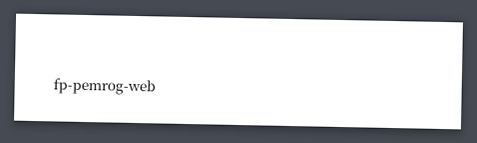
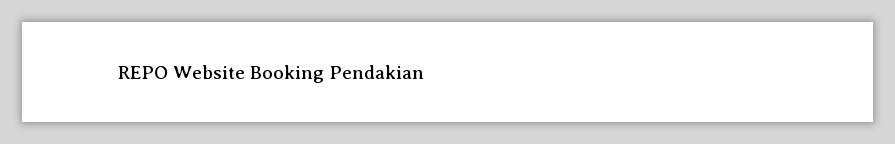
- fp-pemrog-web
+ REPO Website Booking Pendakian

